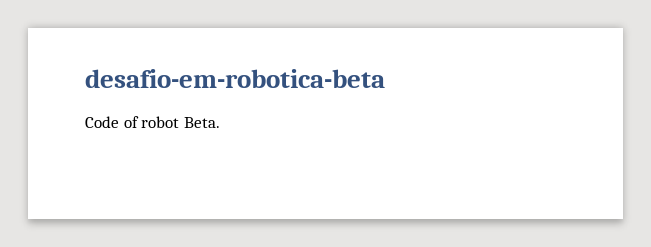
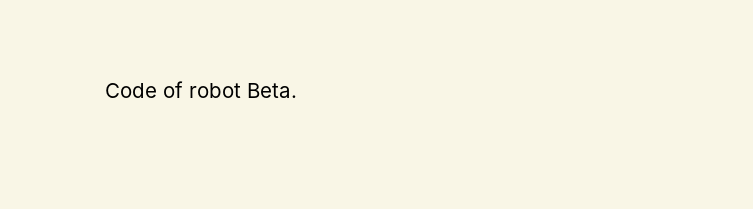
- desafio-em-robotica-beta

